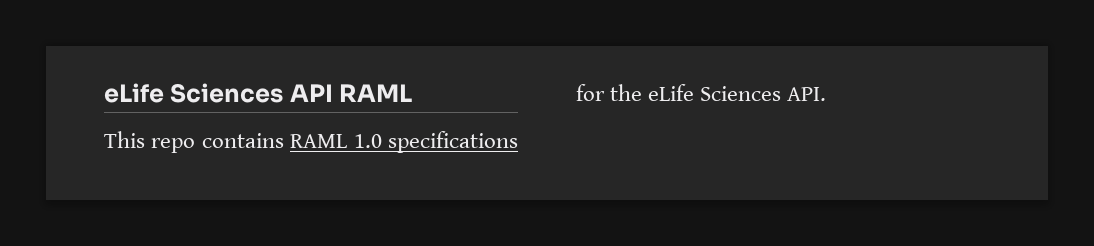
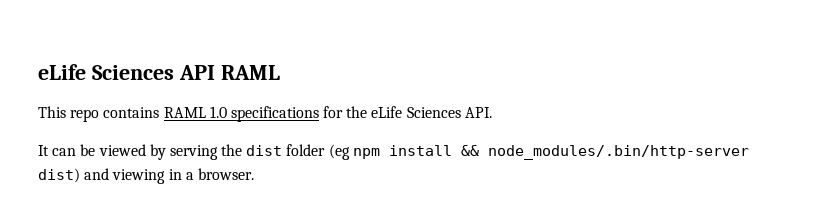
+ It can be viewed by serving the dist folder (eg npm install && node_modules/.bin/http-server dist) and viewing in a browser.

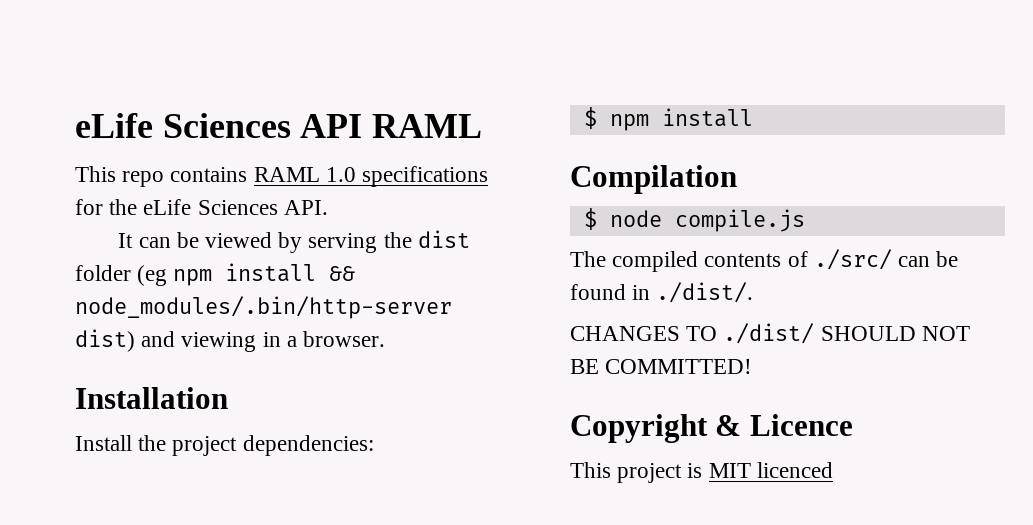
+ Installation
+ Install the project dependencies:
+ $ npm install
+ Compilation
+ $ node compile.js
+ The compiled contents of ./src/ can be found in ./dist/.
+ CHANGES TO ./dist/ SHOULD NOT BE COMMITTED!
+ Copyright & Licence
+ This project is MIT licenced

